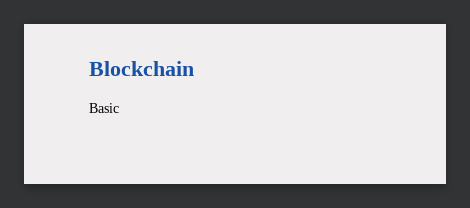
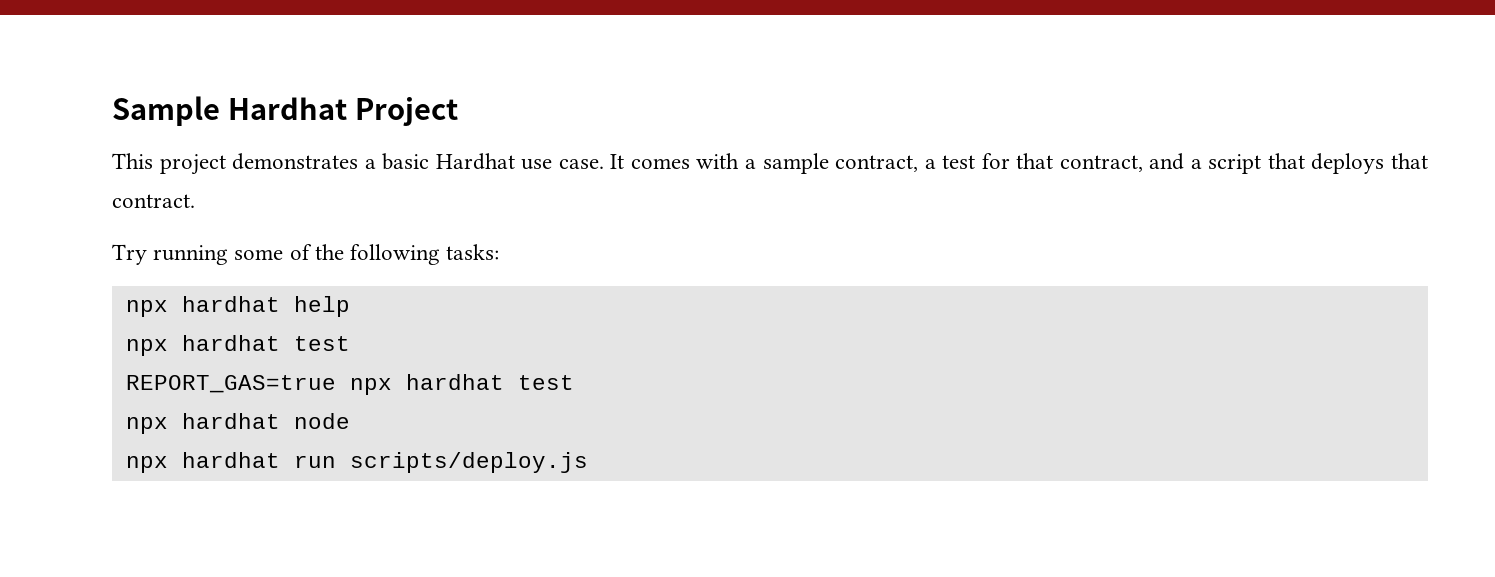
- Blockchain
- Basic
+ Sample Hardhat Project
+ This project demonstrates a basic Hardhat use case. It comes with a sample contract, a test for that contract, and a script that deploys that contract.
+ Try running some of the following tasks:
+ npx hardhat help
+ npx hardhat test
+ REPORT_GAS=true npx hardhat test
+ npx hardhat node
+ npx hardhat run scripts/deploy.js

